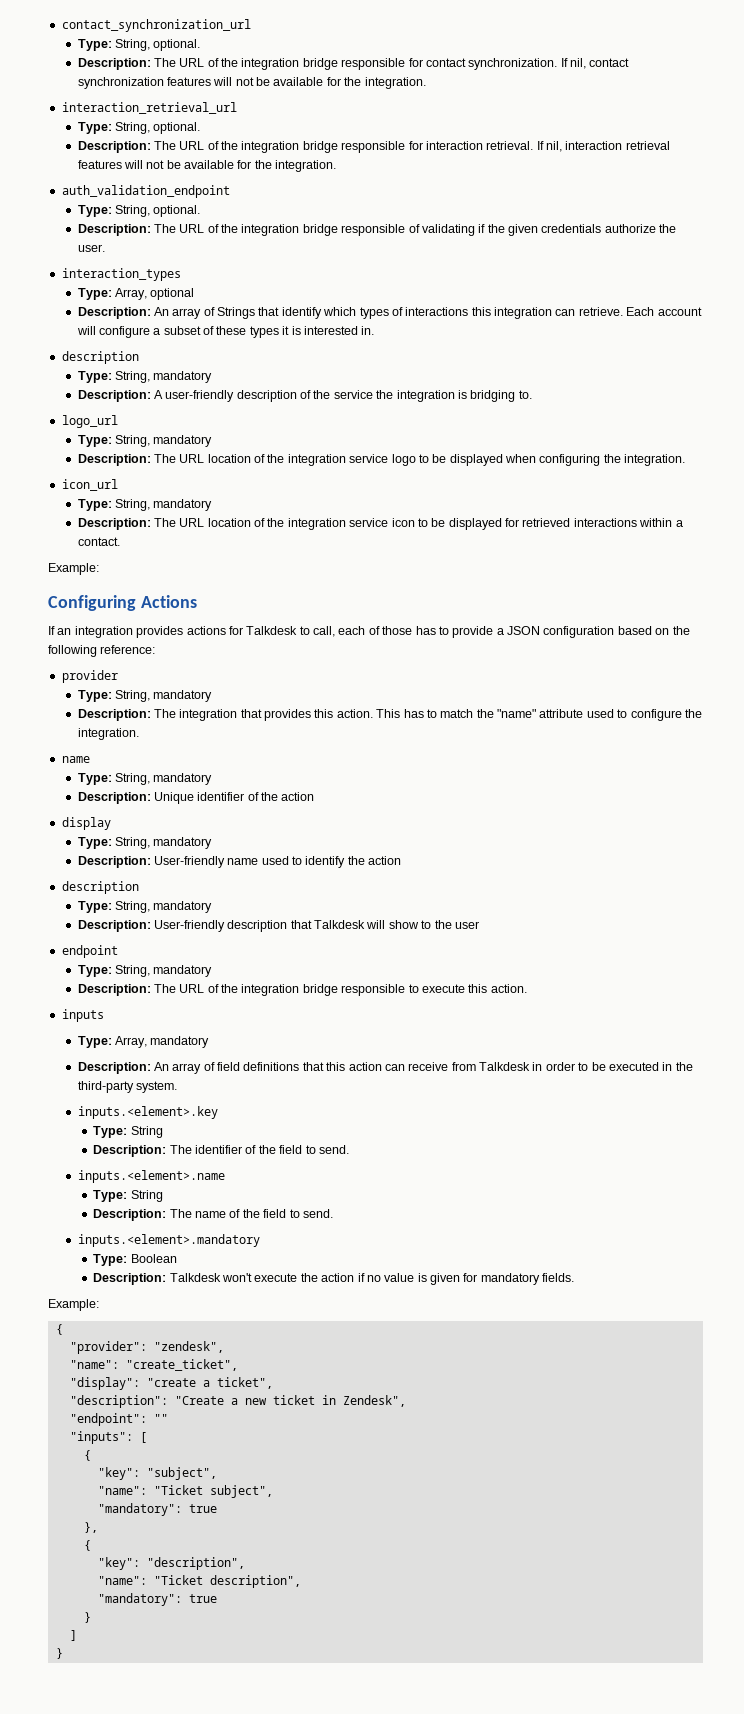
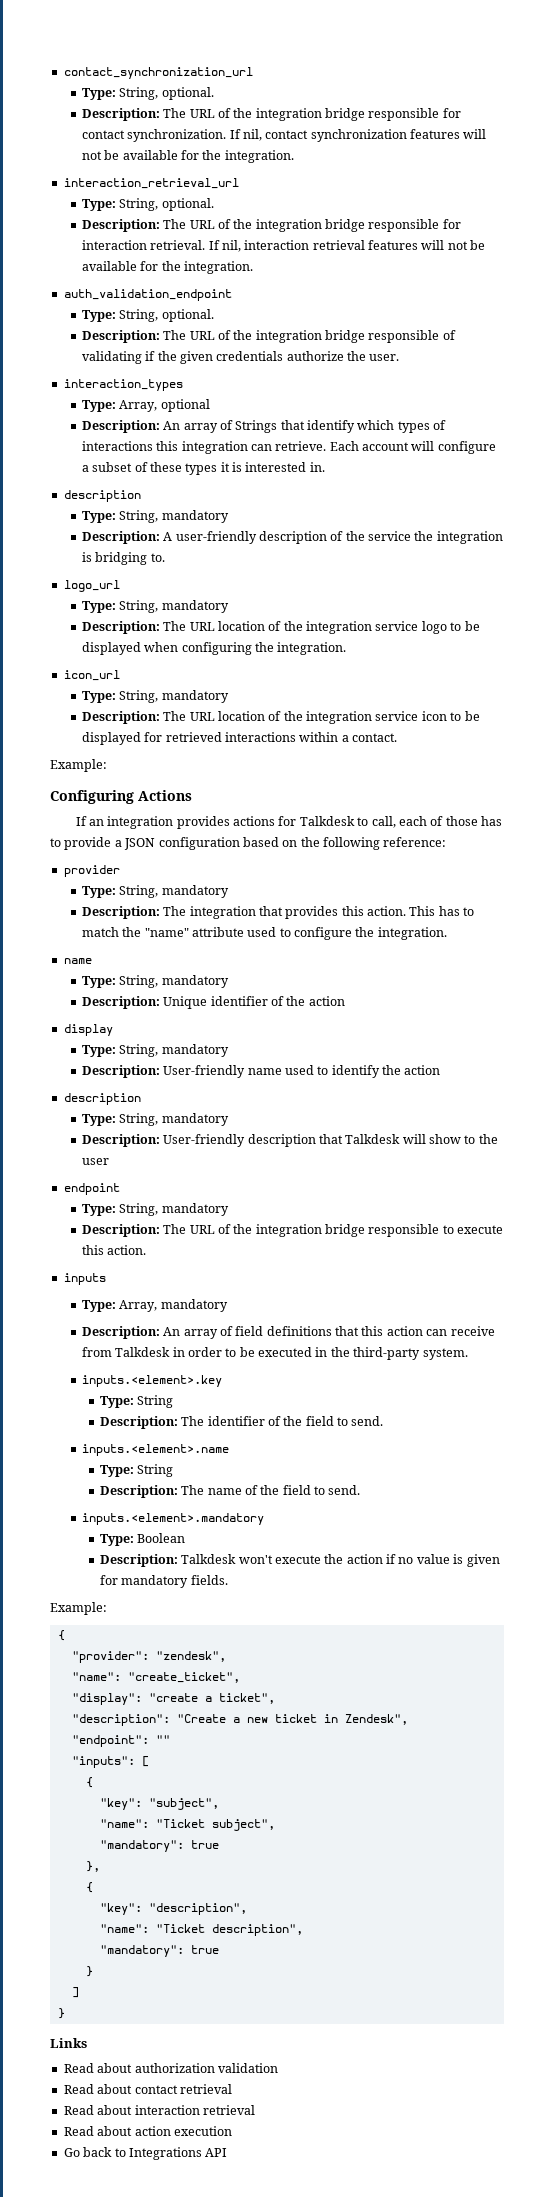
+ Links
+ Read about authorization validation
+ Read about contact retrieval
+ Read about interaction retrieval
+ Read about action execution
+ Go back to Integrations API

